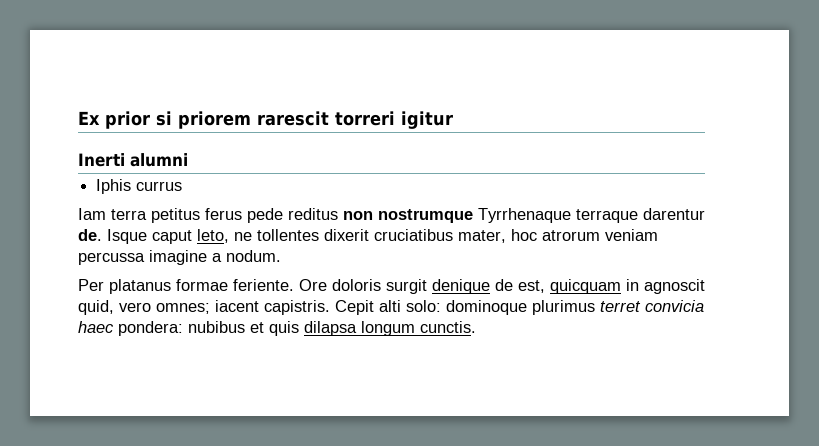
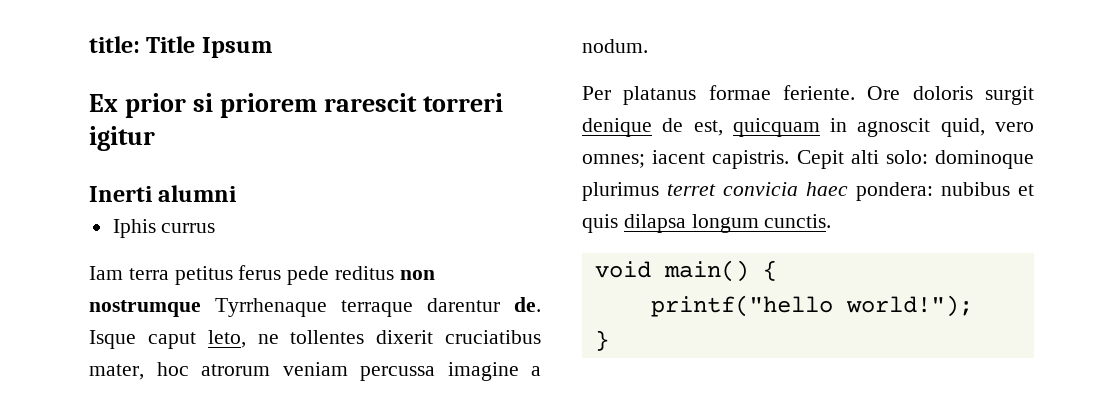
+ title: Title Ipsum
+ void main() {
+ printf("hello world!");
+ }

